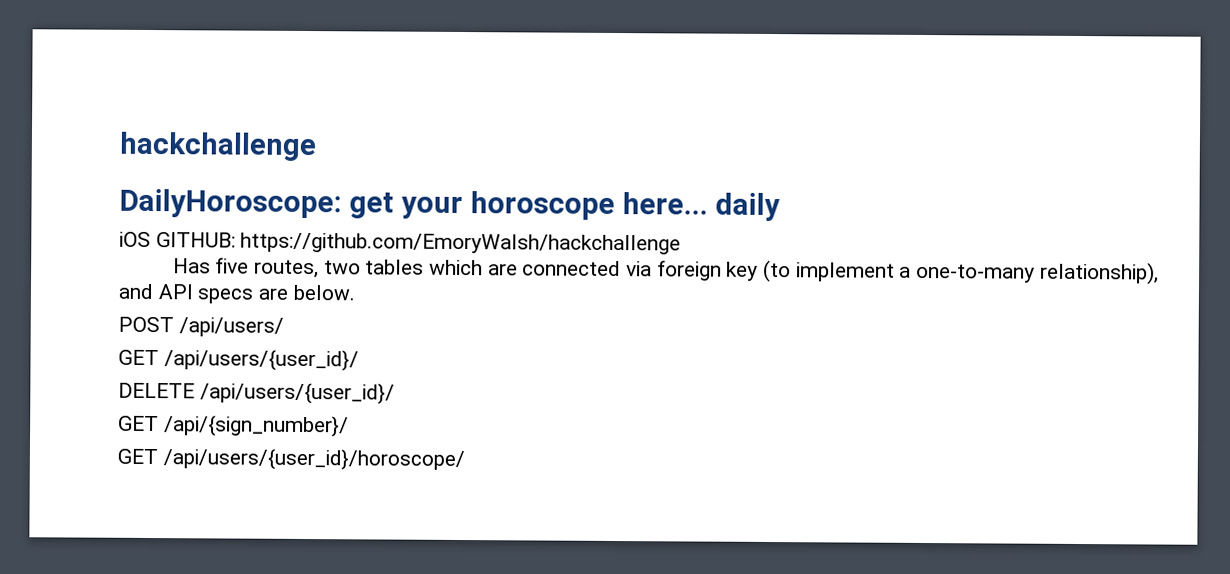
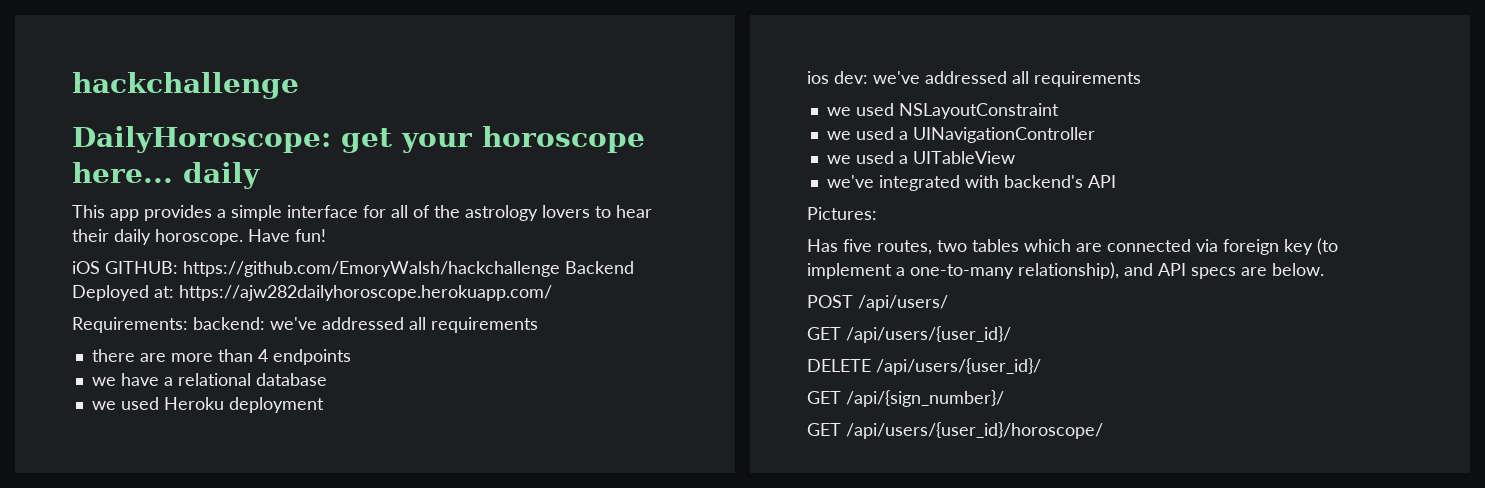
- iOS GITHUB: https://github.com/EmoryWalsh/hackchallenge
+ This app provides a simple interface for all of the astrology lovers to hear their daily horoscope. Have fun!
+ iOS GITHUB: https://github.com/EmoryWalsh/hackchallenge Backend Deployed at: https://ajw282dailyhoroscope.herokuapp.com/
+ Requirements: backend: we've addressed all requirements
+ there are more than 4 endpoints
+ we have a relational database
+ we used Heroku deployment
+ ios dev: we've addressed all requirements
+ we used NSLayoutConstraint
+ we used a UINavigationController
+ we used a UITableView
+ we've integrated with backend's API
+ Pictures:

